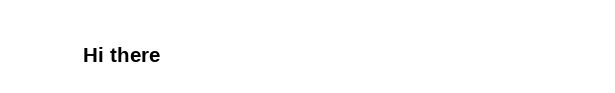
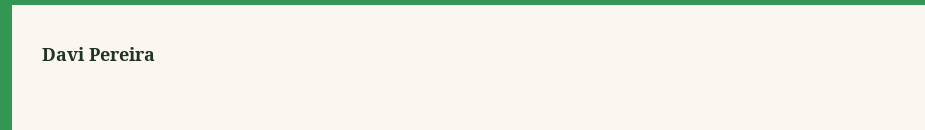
- Hi there
+ Davi Pereira

